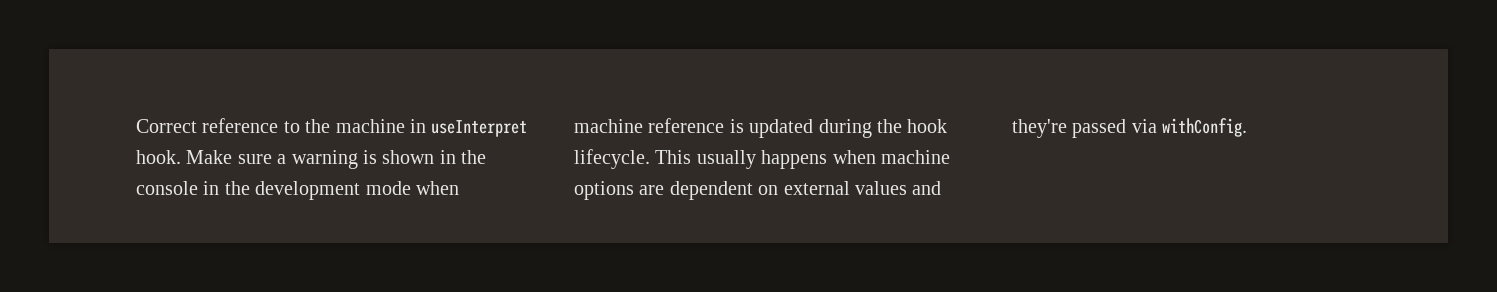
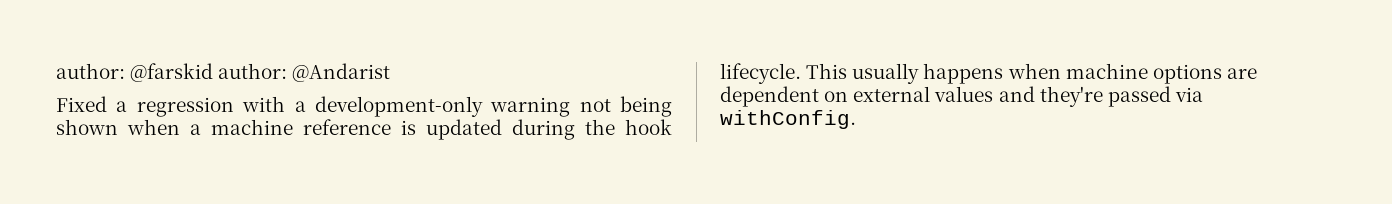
- Correct reference to the machine in useInterpret hook. Make sure a warning is shown in the console in the development mode when machine reference is updated during the hook lifecycle.
+ author: @farskid author: @Andarist
+ Fixed a regression with a development-only warning not being shown when a machine reference is updated during the hook lifecycle.

